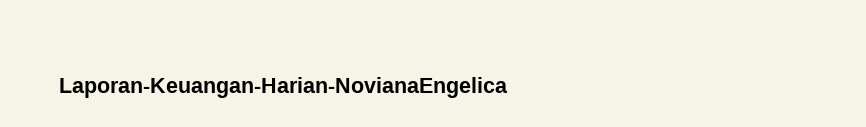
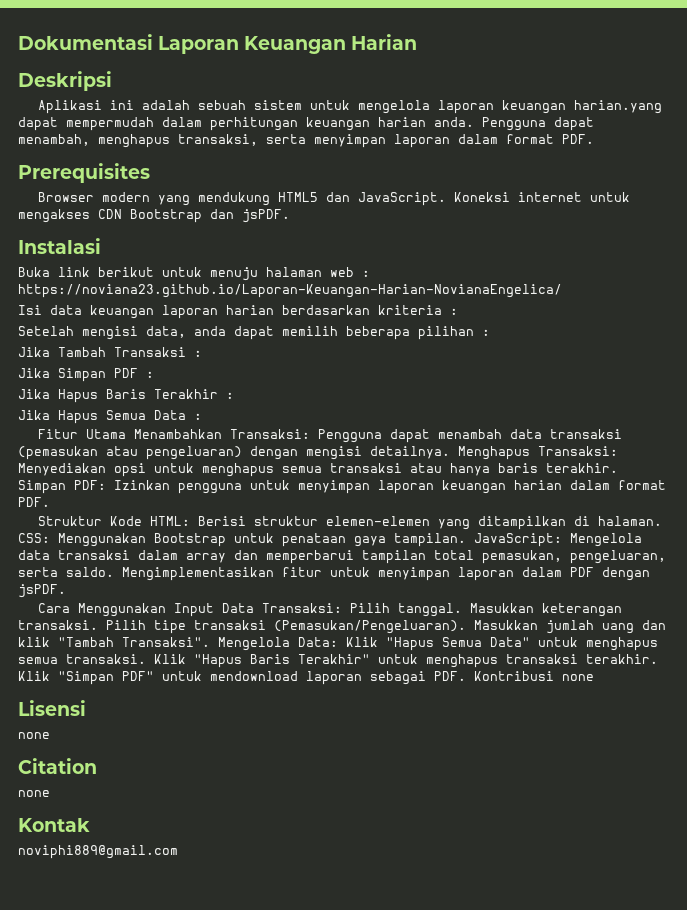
- Laporan-Keuangan-Harian-NovianaEngelica
+ Dokumentasi Laporan Keuangan Harian
+ Deskripsi
+ Aplikasi ini adalah sebuah sistem untuk mengelola laporan keuangan harian.yang dapat mempermudah dalam perhitungan keuangan harian anda. Pengguna dapat menambah, menghapus transaksi, serta menyimpan laporan dalam format PDF.
+ Prerequisites
+ Browser modern yang mendukung HTML5 dan JavaScript. Koneksi internet untuk mengakses CDN Bootstrap dan jsPDF.
+ Instalasi
+ Buka link berikut untuk menuju halaman web : https://noviana23.github.io/Laporan-Keuangan-Harian-NovianaEngelica/
+ Isi data keuangan laporan harian berdasarkan kriteria :
+ Setelah mengisi data, anda dapat memilih beberapa pilihan :
+ Jika Tambah Transaksi :
+ Jika Simpan PDF :
+ Jika Hapus Baris Terakhir :
+ Jika Hapus Semua Data :
+ Fitur Utama Menambahkan Transaksi: Pengguna dapat menambah data transaksi (pemasukan atau pengeluaran) dengan mengisi detailnya. Menghapus Transaksi: Menyediakan opsi untuk menghapus semua transaksi atau hanya baris terakhir. Simpan PDF: Izinkan pengguna untuk menyimpan laporan keuangan harian dalam format PDF.
+ Struktur Kode HTML: Berisi struktur elemen-elemen yang ditampilkan di halaman. CSS: Menggunakan Bootstrap untuk penataan gaya tampilan. JavaScript: Mengelola data transaksi dalam array dan memperbarui tampilan total pemasukan, pengeluaran, serta saldo. Mengimplementasikan fitur untuk menyimpan laporan dalam PDF dengan jsPDF.
+ Cara Menggunakan Input Data Transaksi: Pilih tanggal. Masukkan keterangan transaksi. Pilih tipe transaksi (Pemasukan/Pengeluaran). Masukkan jumlah uang dan klik "Tambah Transaksi". Mengelola Data: Klik "Hapus Semua Data" untuk menghapus semua transaksi. Klik "Hapus Baris Terakhir" untuk menghapus transaksi terakhir. Klik "Simpan PDF" untuk mendownload laporan sebagai PDF. Kontribusi none
+ Lisensi
+ none
+ Citation
+ none
+ Kontak
+ noviphi889@gmail.com

